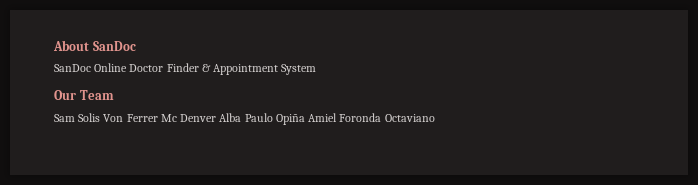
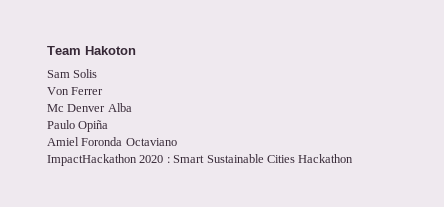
- About SanDoc
- SanDoc Online Doctor Finder & Appointment System
- Our Team
+ Team Hakoton
- Sam Solis Von Ferrer Mc Denver Alba Paulo Opiña Amiel Foronda Octaviano
+ Sam Solis
+ Von Ferrer
+ Mc Denver Alba
+ Paulo Opiña
+ Amiel Foronda Octaviano
+ ImpactHackathon 2020 : Smart Sustainable Cities Hackathon

